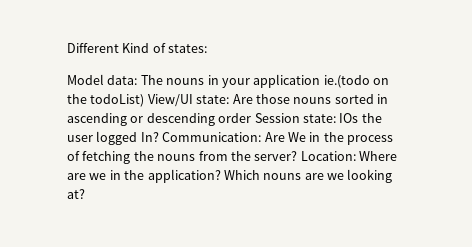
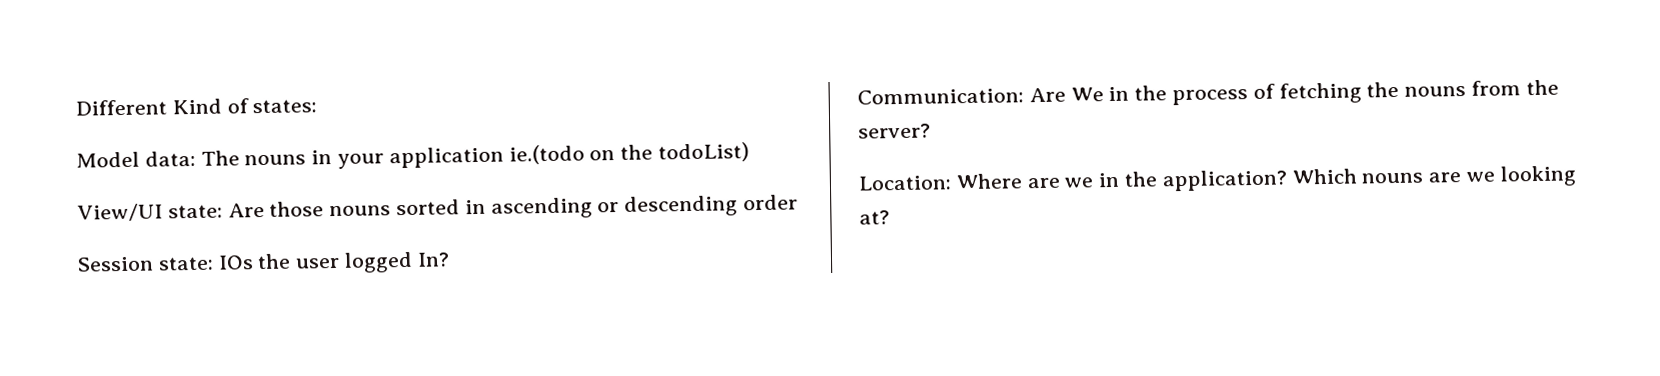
- Model data: The nouns in your application ie.(todo on the todoList) View/UI state: Are those nouns sorted in ascending or descending order Session state: IOs the user logged In? Communication: Are We in the process of fetching the nouns from the server? Location: Where are we in the application?
+ Model data: The nouns in your application ie.(todo on the todoList)
+ View/UI state: Are those nouns sorted in ascending or descending order
+ Session state: IOs the user logged In?
+ Communication: Are We in the process of fetching the nouns from the server?
+ Location: Where are we in the application?

